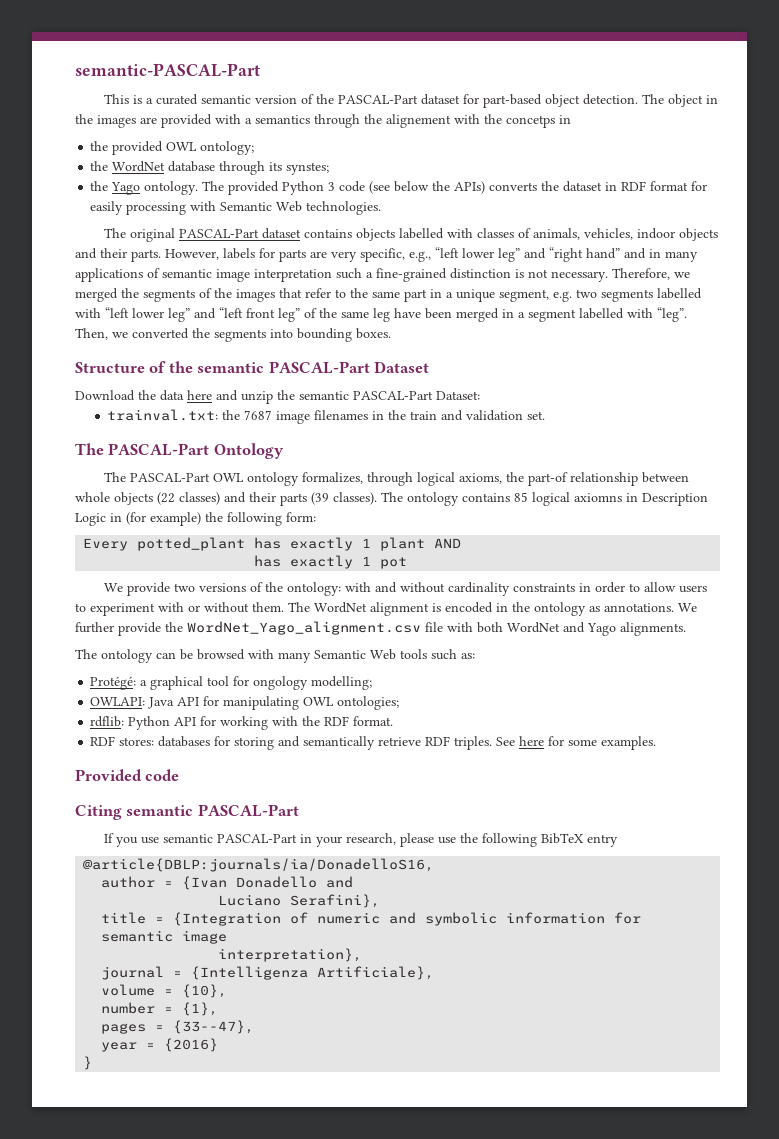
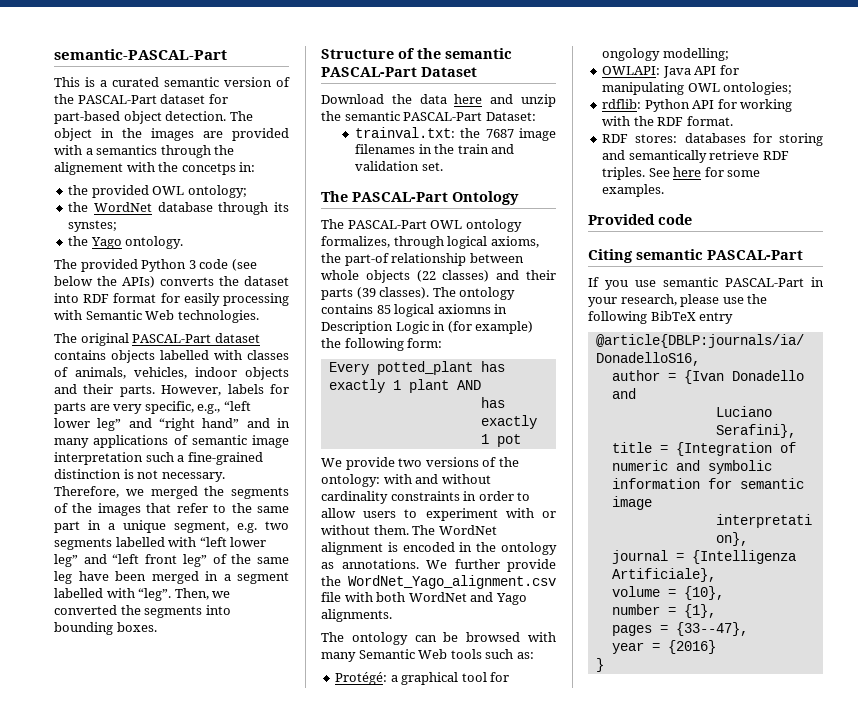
- The object in the images are provided with a semantics through the alignement with the concetps in
+ The object in the images are provided with a semantics through the alignement with the concetps in:
- the Yago ontology. The provided Python 3 code (see below the APIs) converts the dataset in RDF format for easily processing with Semantic Web technologies.
+ the Yago ontology.
+ The provided Python 3 code (see below the APIs) converts the dataset into RDF format for easily processing with Semantic Web technologies.

